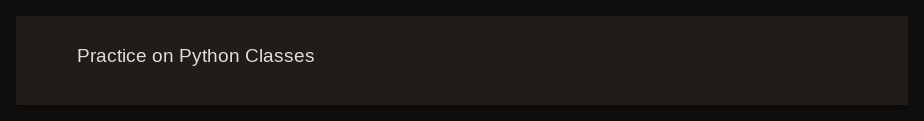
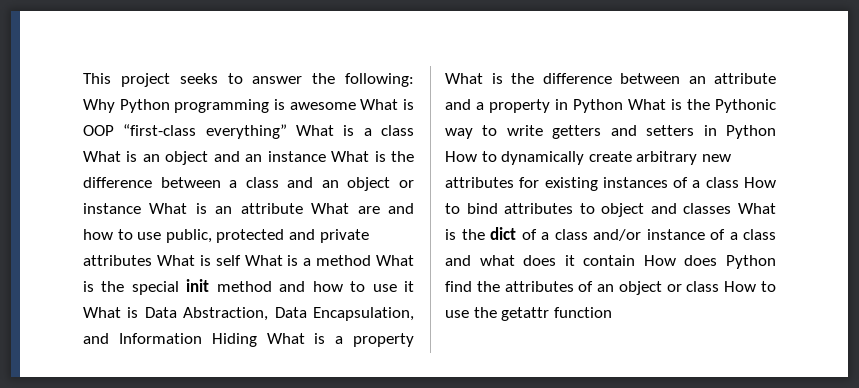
- Practice on Python Classes
+ This project seeks to answer the following: Why Python programming is awesome What is OOP “first-class everything” What is a class What is an object and an instance What is the difference between a class and an object or instance What is an attribute What are and how to use public, protected and private attributes What is self What is a method What is the special init method and how to use it What is Data Abstraction, Data Encapsulation, and Information Hiding What is a property What is the difference between an attribute and a property in Python What is the Pythonic way to write getters and setters in Python How to dynamically create arbitrary new attributes for existing instances of a class How to bind attributes to object and classes What is the dict of a class and/or instance of a class and what does it contain How does Python find the attributes of an object or class How to use the getattr function

